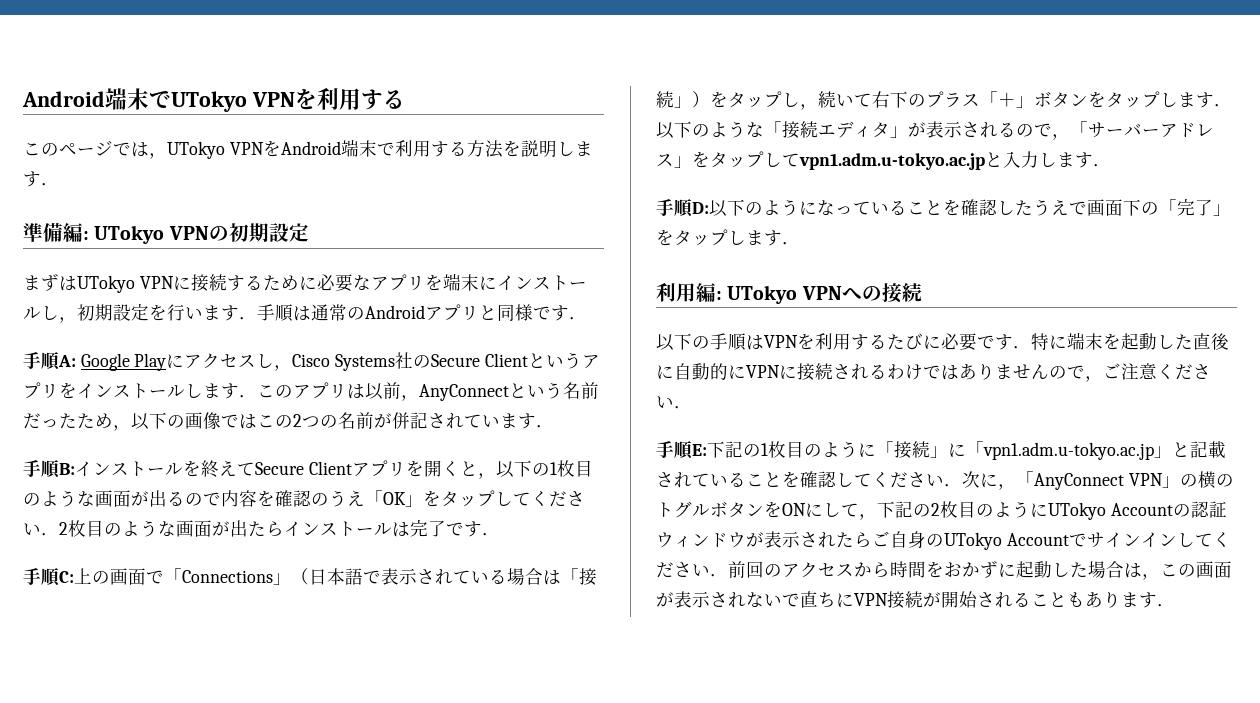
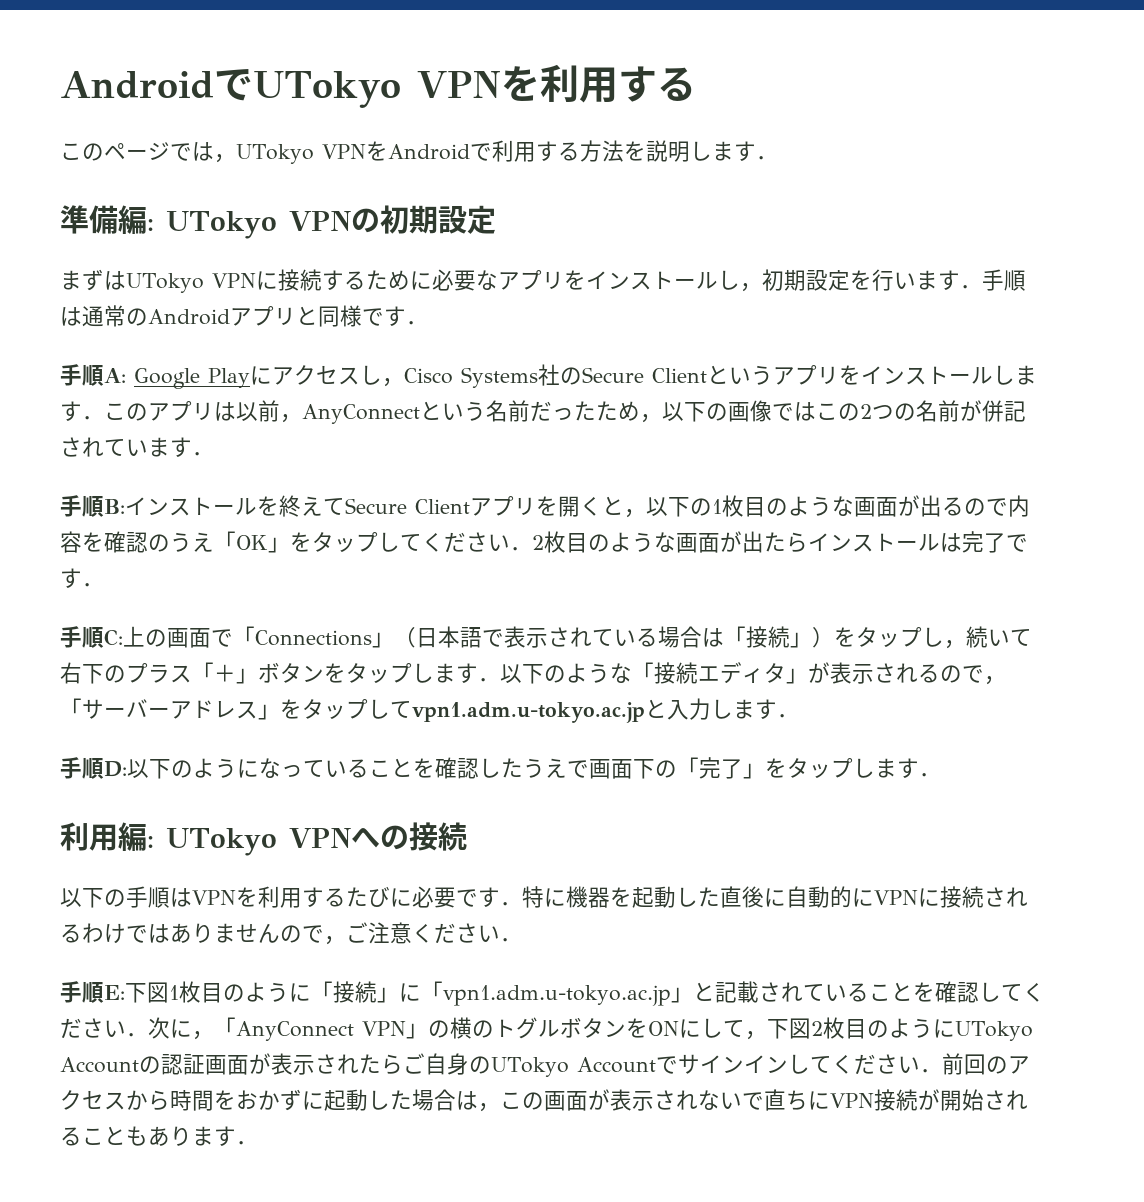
- Android端末でUTokyo VPNを利用する
+ AndroidでUTokyo VPNを利用する
- このページでは，UTokyo VPNをAndroid端末で利用する方法を説明します．
+ このページでは，UTokyo VPNをAndroidで利用する方法を説明します．
- まずはUTokyo VPNに接続するために必要なアプリを端末にインストールし，初期設定を行います．手順は通常のAndroidアプリと同様です．
+ まずはUTokyo VPNに接続するために必要なアプリをインストールし，初期設定を行います．手順は通常のAndroidアプリと同様です．
- 以下の手順はVPNを利用するたびに必要です．特に端末を起動した直後に自動的にVPNに接続されるわけではありませんので，ご注意ください．
+ 以下の手順はVPNを利用するたびに必要です．特に機器を起動した直後に自動的にVPNに接続されるわけではありませんので，ご注意ください．
- 下記の1枚目のように「接続」に「vpn1.adm.u-tokyo.ac.jp」と記載されていることを確認してください．次に，「AnyConnect VPN」の横のトグルボタンをONにして，下記の2枚目のようにUTokyo Accountの認証ウィンドウが表示されたらご自身のUTokyo Accountでサインインしてください．前回のアクセスから時間をおかずに起動した場合は，この画面が表示されないで直ちにVPN接続が開始されることもあります．
+ 下図1枚目のように「接続」に「vpn1.adm.u-tokyo.ac.jp」と記載されていることを確認してください．次に，「AnyConnect VPN」の横のトグルボタンをONにして，下図2枚目のようにUTokyo Accountの認証画面が表示されたらご自身のUTokyo Accountでサインインしてください．前回のアクセスから時間をおかずに起動した場合は，この画面が表示されないで直ちにVPN接続が開始されることもあります．

